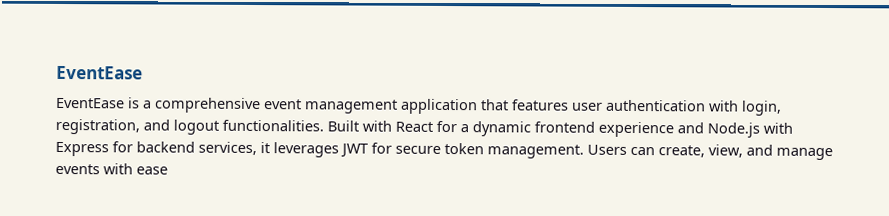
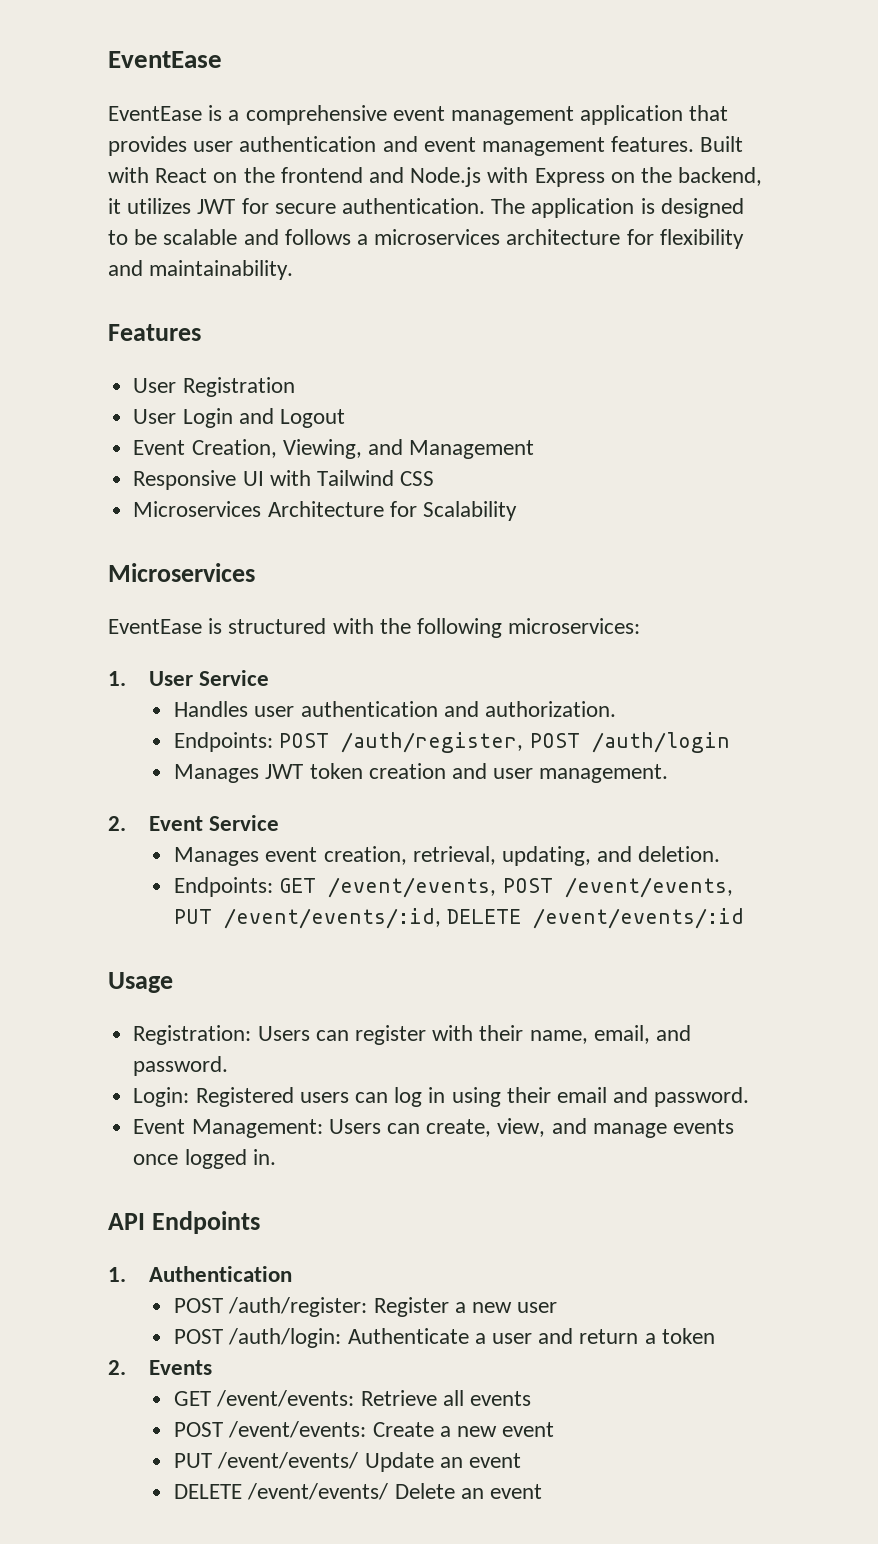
- EventEase is a comprehensive event management application that features user authentication with login, registration, and logout functionalities. Built with React for a dynamic frontend experience and Node.js with Express for backend services, it leverages JWT for secure token management. Users can create, view, and manage events with ease
+ EventEase is a comprehensive event management application that provides user authentication and event management features. Built with React on the frontend and Node.js with Express on the backend, it utilizes JWT for secure authentication. The application is designed to be scalable and follows a microservices architecture for flexibility and maintainability.
+ Features
+ User Registration
+ User Login and Logout
+ Event Creation, Viewing, and Management
+ Responsive UI with Tailwind CSS
+ Microservices Architecture for Scalability
+ Microservices
+ EventEase is structured with the following microservices:
+ 1. User Service
+ Handles user authentication and authorization.
+ Endpoints: POST /auth/register, POST /auth/login
+ Manages JWT token creation and user management.
+ 2. Event Service
+ Manages event creation, retrieval, updating, and deletion.
+ Endpoints: GET /event/events, POST /event/events, PUT /event/events/:id, DELETE /event/events/:id
+ Usage
+ Registration: Users can register with their name, email, and password.
+ Login: Registered users can log in using their email and password.
+ Event Management: Users can create, view, and manage events once logged in.
+ API Endpoints
+ 1. Authentication
+ POST /auth/register: Register a new user
+ POST /auth/login: Authenticate a user and return a token
+ 2. Events
+ GET /event/events: Retrieve all events
+ POST /event/events: Create a new event
+ PUT /event/events/ Update an event
+ DELETE /event/events/ Delete an event

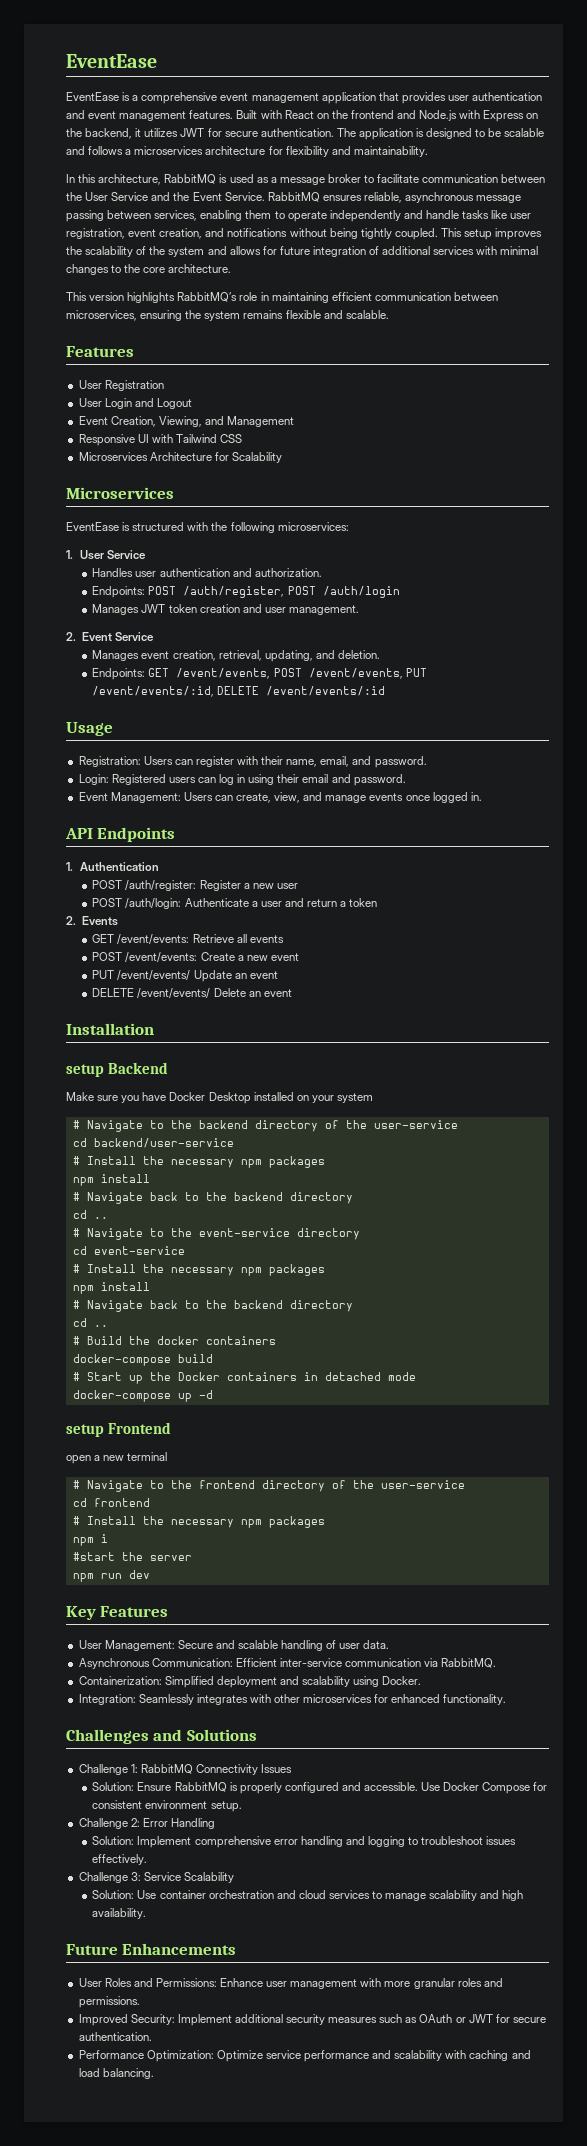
+ In this architecture, RabbitMQ is used as a message broker to facilitate communication between the User Service and the Event Service. RabbitMQ ensures reliable, asynchronous message passing between services, enabling them to operate independently and handle tasks like user registration, event creation, and notifications without being tightly coupled. This setup improves the scalability of the system and allows for future integration of additional services with minimal changes to the core architecture.
+ This version highlights RabbitMQ’s role in maintaining efficient communication between microservices, ensuring the system remains flexible and scalable.
+ Installation
+ setup Backend
+ Make sure you have Docker Desktop installed on your system
+ # Navigate to the backend directory of the user-service
+ cd backend/user-service
+ # Install the necessary npm packages
+ npm install
+ # Navigate back to the backend directory
+ cd ..
+ # Navigate to the event-service directory
+ cd event-service
+ # Install the necessary npm packages
+ npm install
+ # Navigate back to the backend directory
+ cd ..
+ # Build the docker containers
+ docker-compose build
+ # Start up the Docker containers in detached mode
+ docker-compose up -d
+ setup Frontend
+ open a new terminal
+ # Navigate to the frontend directory of the user-service
+ cd frontend
+ # Install the necessary npm packages
+ npm i
+ #start the server
+ npm run dev
+ Key Features
+ User Management: Secure and scalable handling of user data.
+ Asynchronous Communication: Efficient inter-service communication via RabbitMQ.
+ Containerization: Simplified deployment and scalability using Docker.
+ Integration: Seamlessly integrates with other microservices for enhanced functionality.
+ Challenges and Solutions
+ Challenge 1: RabbitMQ Connectivity Issues
+ Solution: Ensure RabbitMQ is properly configured and accessible. Use Docker Compose for consistent environment setup.
+ Challenge 2: Error Handling
+ Solution: Implement comprehensive error handling and logging to troubleshoot issues effectively.
+ Challenge 3: Service Scalability
+ Solution: Use container orchestration and cloud services to manage scalability and high availability.
+ Future Enhancements
+ User Roles and Permissions: Enhance user management with more granular roles and permissions.
+ Improved Security: Implement additional security measures such as OAuth or JWT for secure authentication.
+ Performance Optimization: Optimize service performance and scalability with caching and load balancing.

